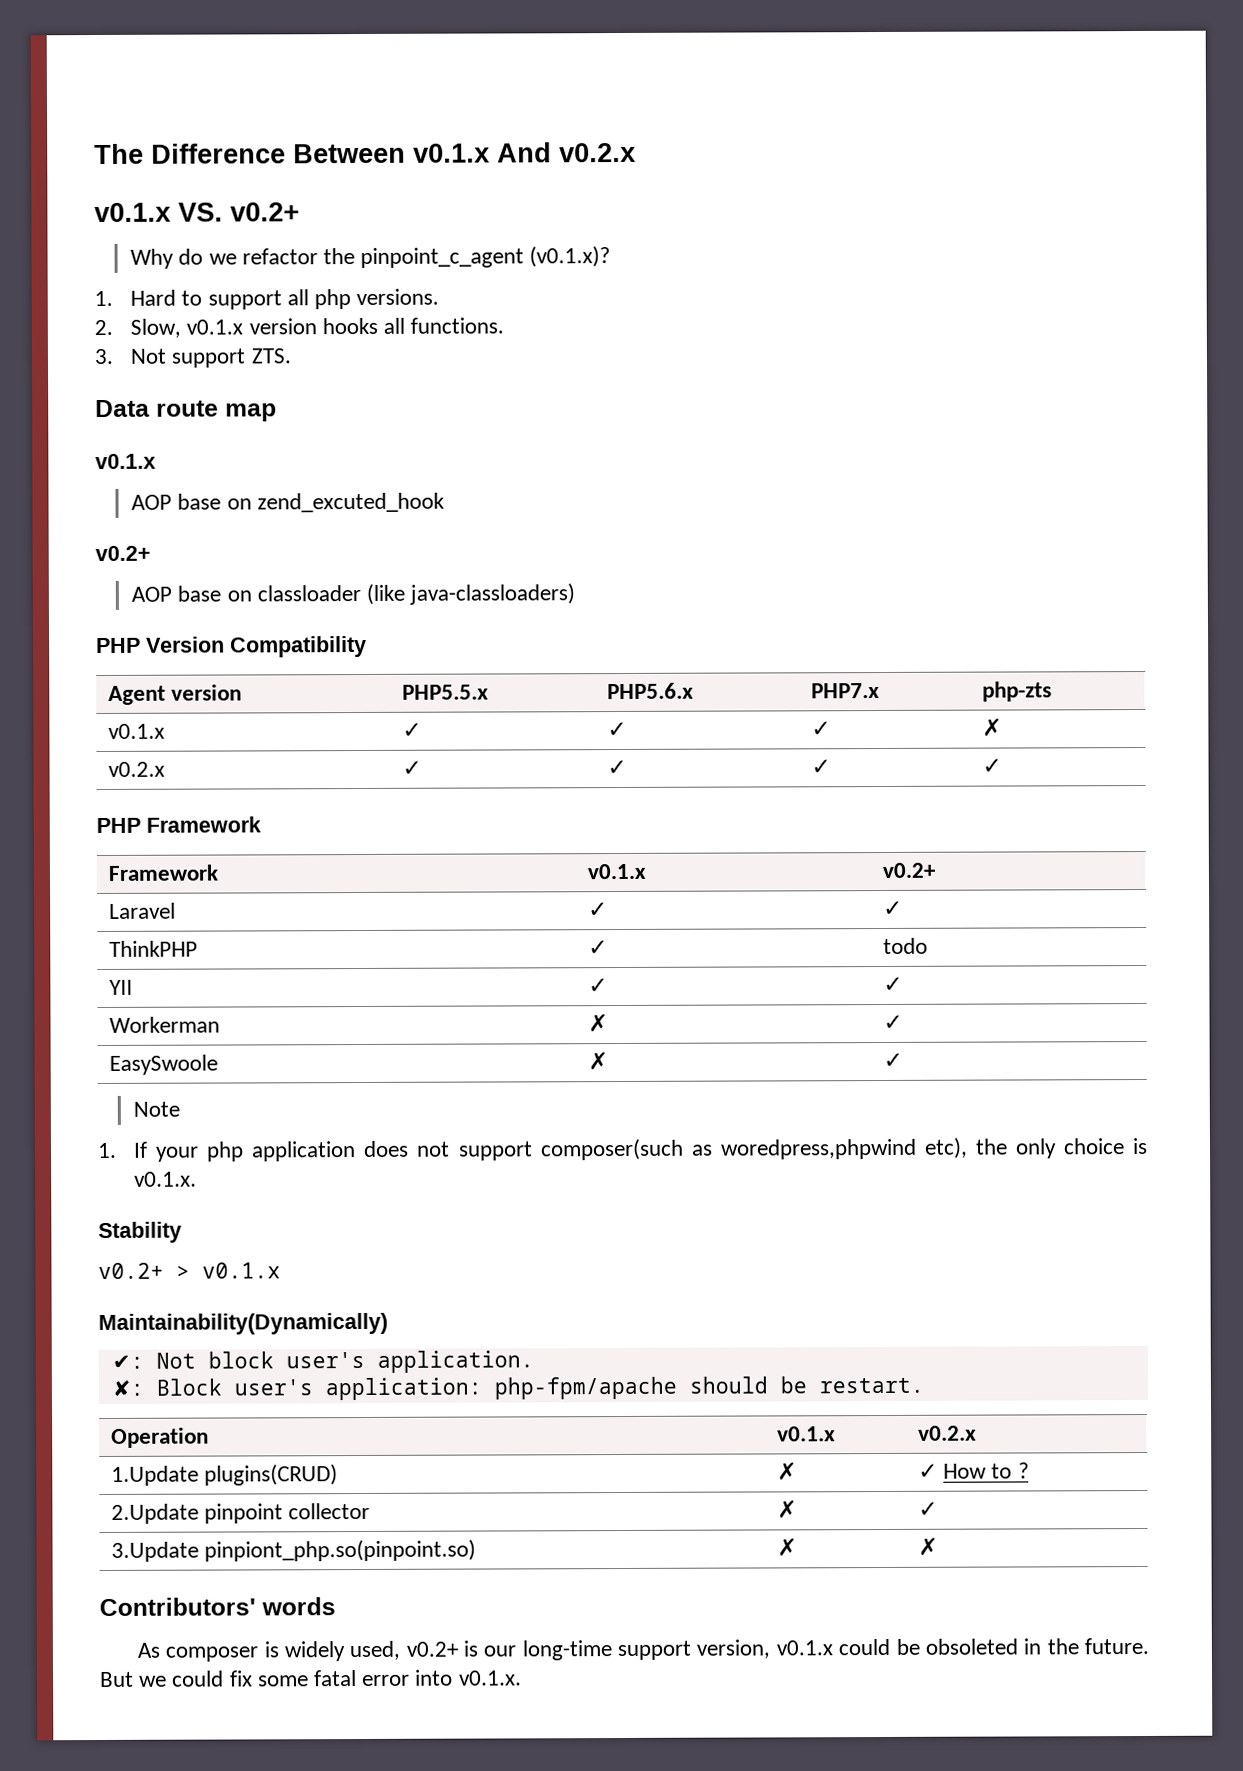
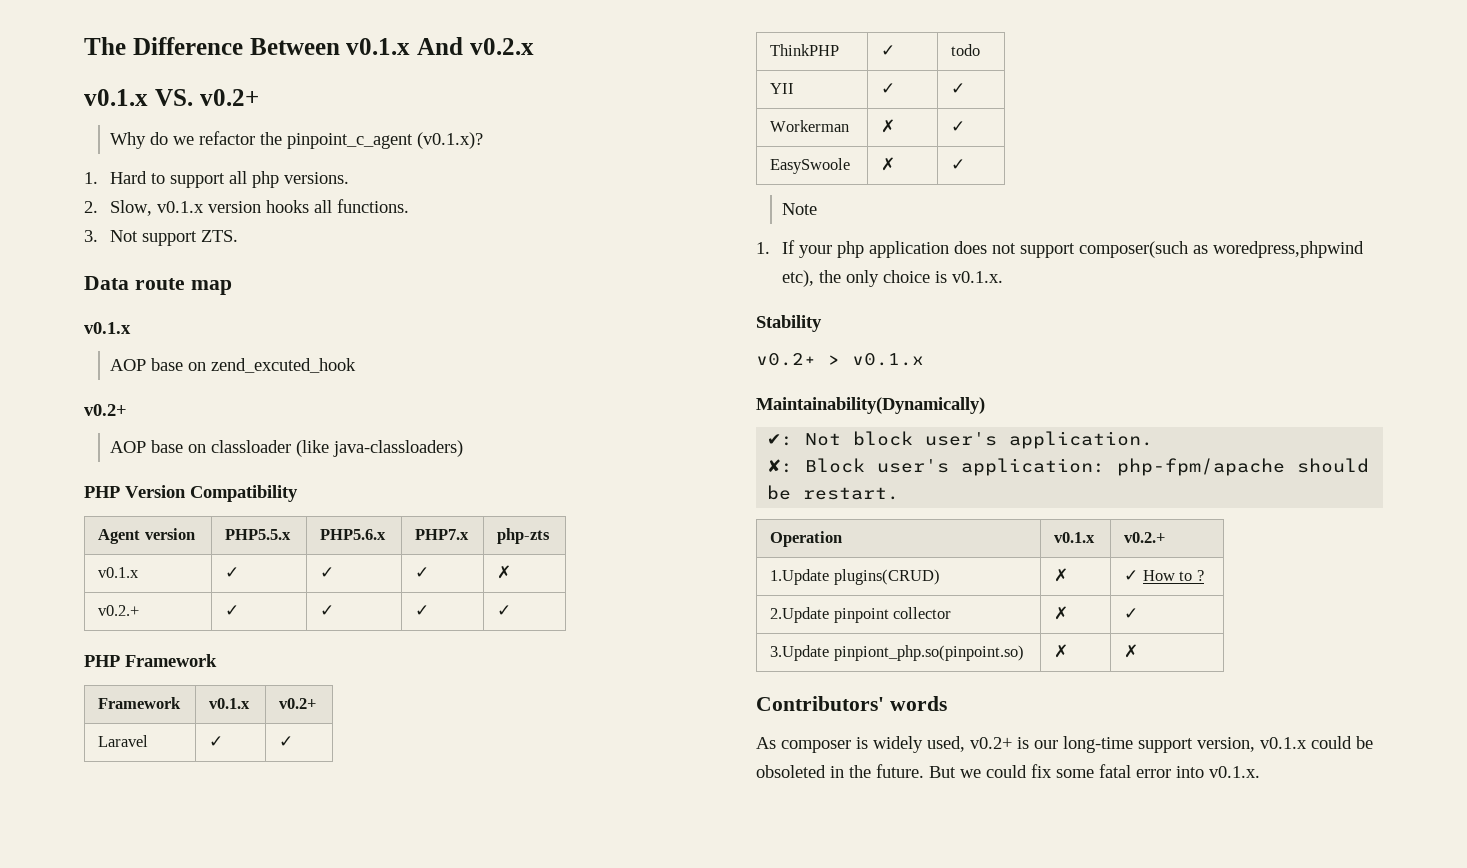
- v0.2.x | ✓ | ✓ | ✓ | ✓
+ v0.2.+ | ✓ | ✓ | ✓ | ✓
- Operation | v0.1.x | v0.2.x
+ Operation | v0.1.x | v0.2.+

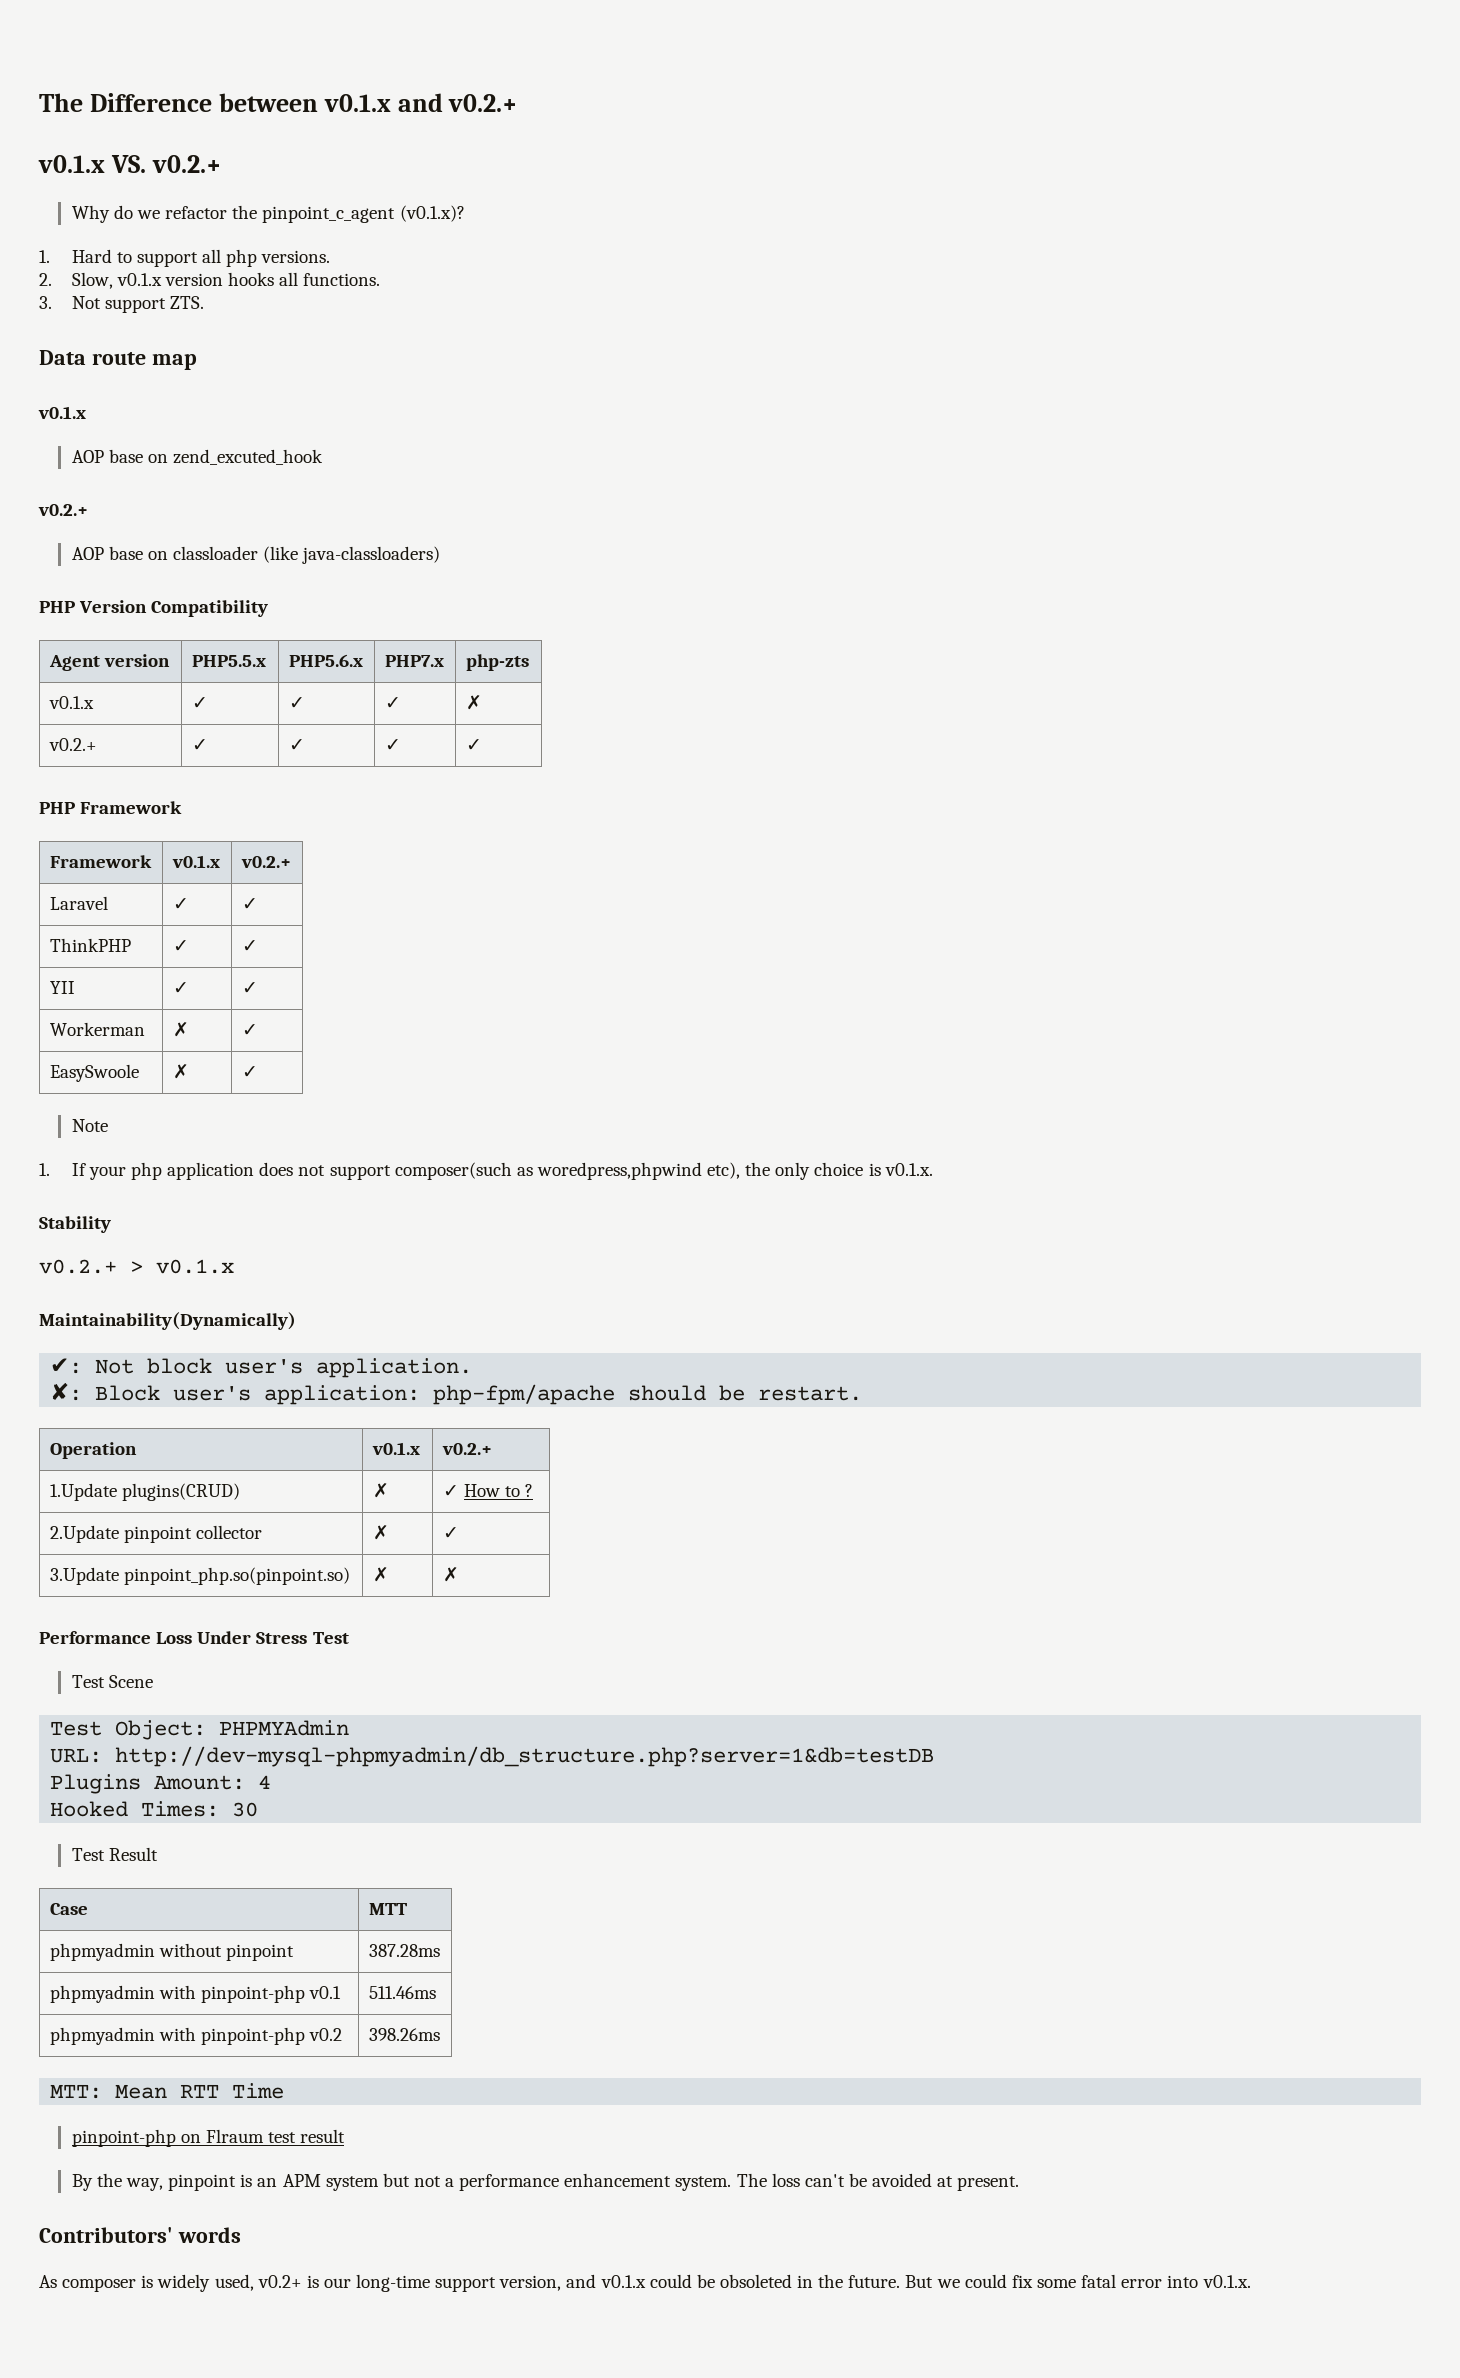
- The Difference Between v0.1.x And v0.2.x
+ The Difference between v0.1.x and v0.2.+
- v0.1.x VS. v0.2+
+ v0.1.x VS. v0.2.+
  AOP base on zend_excuted_hook
- v0.2+
+ v0.2.+
- Framework | v0.1.x | v0.2+
+ Framework | v0.1.x | v0.2.+
- ThinkPHP | ✓ | todo
+ ThinkPHP | ✓ | ✓
- v0.2+ > v0.1.x
+ v0.2.+ > v0.1.x
- 3.Update pinpiont_php.so(pinpoint.so) | ✗ | ✗
+ 3.Update pinpoint_php.so(pinpoint.so) | ✗ | ✗
+ Performance Loss Under Stress Test
+ Test Scene
+ Test Object: PHPMYAdmin
+ URL: http://dev-mysql-phpmyadmin/db_structure.php?server=1&db=testDB
+ Plugins Amount: 4
+ Hooked Times: 30
+ Test Result
+ Case | MTT
+ phpmyadmin without pinpoint | 387.28ms
+ phpmyadmin with pinpoint-php v0.1 | 511.46ms
+ phpmyadmin with pinpoint-php v0.2 | 398.26ms
+ MTT: Mean RTT Time
+ pinpoint-php on Flraum test result
+ By the way, pinpoint is an APM system but not a performance enhancement system. The loss can't be avoided at present.
- As composer is widely used, v0.2+ is our long-time support version, v0.1.x could be obsoleted in the future.
+ As composer is widely used, v0.2+ is our long-time support version, and v0.1.x could be obsoleted in the future.

